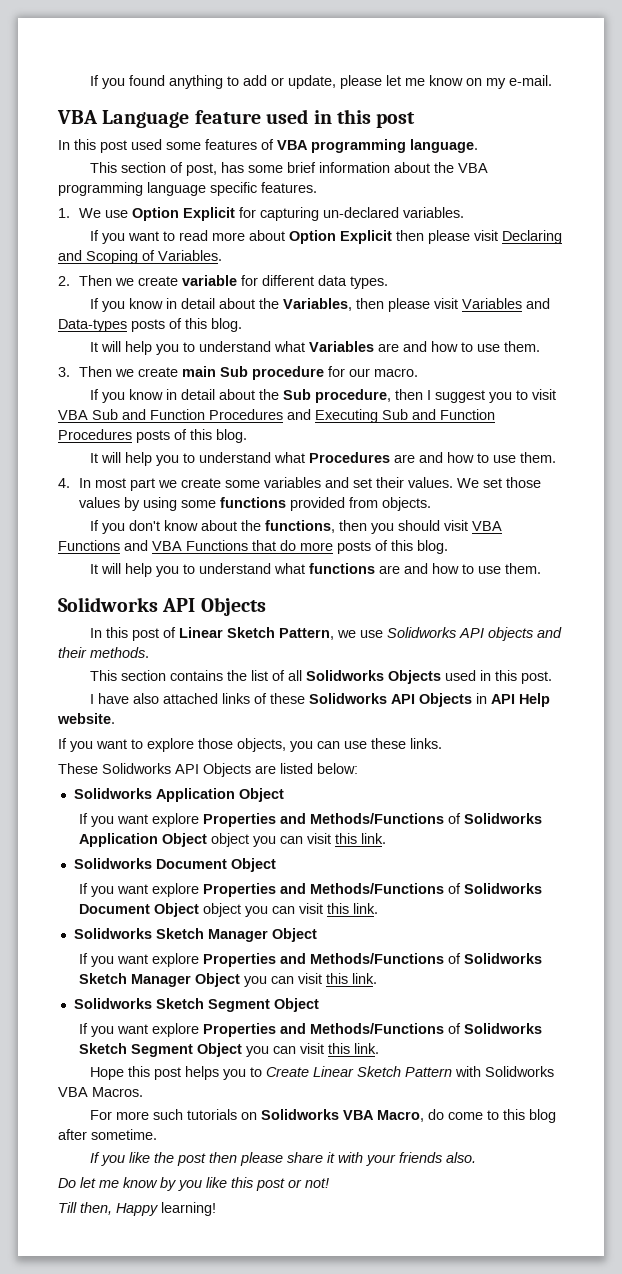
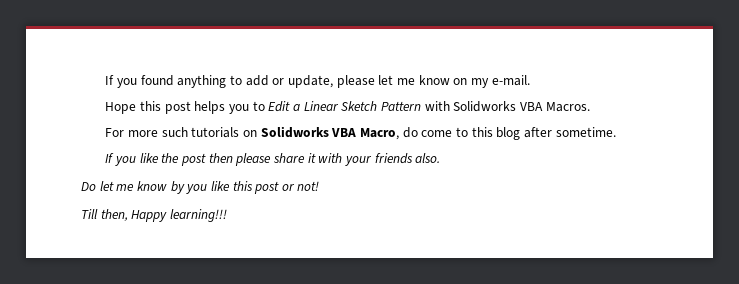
- VBA Language feature used in this post
- In this post used some features of VBA programming language.
- This section of post, has some brief information about the VBA programming language specific features.
- 1. We use Option Explicit for capturing un-declared variables.
- If you want to read more about Option Explicit then please visit Declaring and Scoping of Variables.
- 2. Then we create variable for different data types.
- If you know in detail about the Variables, then please visit Variables and Data-types posts of this blog.
- It will help you to understand what Variables are and how to use them.
- 3. Then we create main Sub procedure for our macro.
- If you know in detail about the Sub procedure, then I suggest you to visit VBA Sub and Function Procedures and Executing Sub and Function Procedures posts of this blog.
- It will help you to understand what Procedures are and how to use them.
- 4. In most part we create some variables and set their values. We set those values by using some functions provided from objects.
- If you don't know about the functions, then you should visit VBA Functions and VBA Functions that do more posts of this blog.
- It will help you to understand what functions are and how to use them.
- Solidworks API Objects
- In this post of Linear Sketch Pattern, we use Solidworks API objects and their methods.
- This section contains the list of all Solidworks Objects used in this post.
- I have also attached links of these Solidworks API Objects in API Help website.
- If you want to explore those objects, you can use these links.
- These Solidworks API Objects are listed below:
- Solidworks Application Object
- If you want explore Properties and Methods/Functions of Solidworks Application Object object you can visit this link.
- Solidworks Document Object
- If you want explore Properties and Methods/Functions of Solidworks Document Object object you can visit this link.
- Solidworks Sketch Manager Object
- If you want explore Properties and Methods/Functions of Solidworks Sketch Manager Object you can visit this link.
- Solidworks Sketch Segment Object
- If you want explore Properties and Methods/Functions of Solidworks Sketch Segment Object you can visit this link.
- Hope this post helps you to Create Linear Sketch Pattern with Solidworks VBA Macros.
+ Hope this post helps you to Edit a Linear Sketch Pattern with Solidworks VBA Macros.
- Till then, Happy learning!
+ Till then, Happy learning!!!

